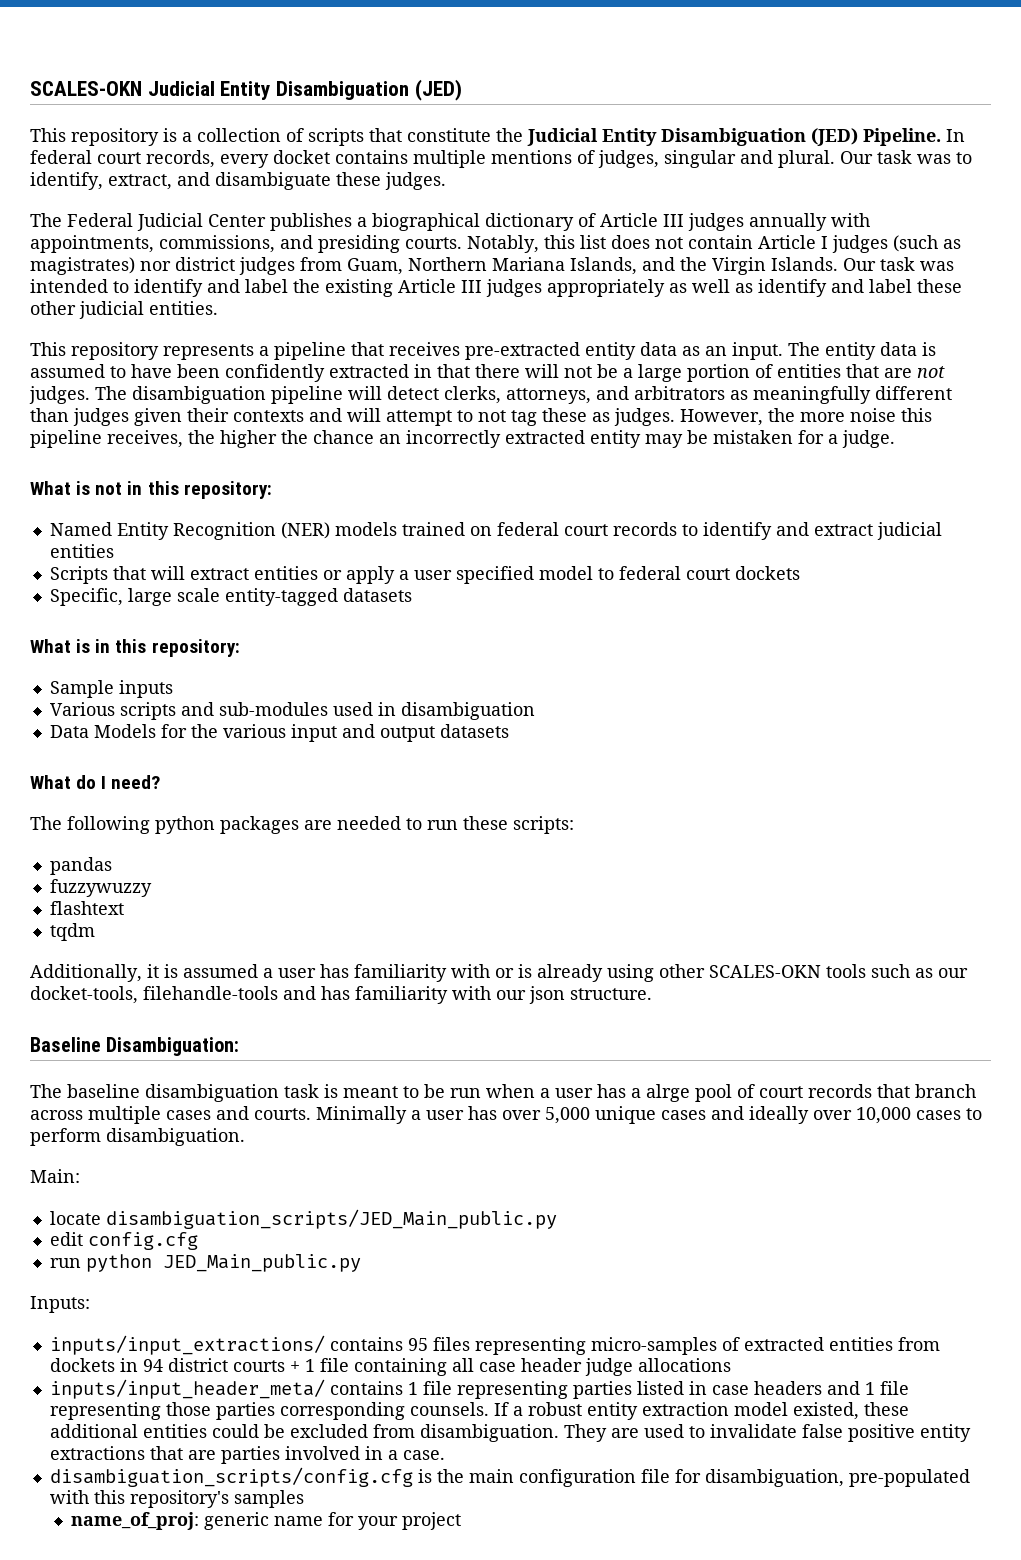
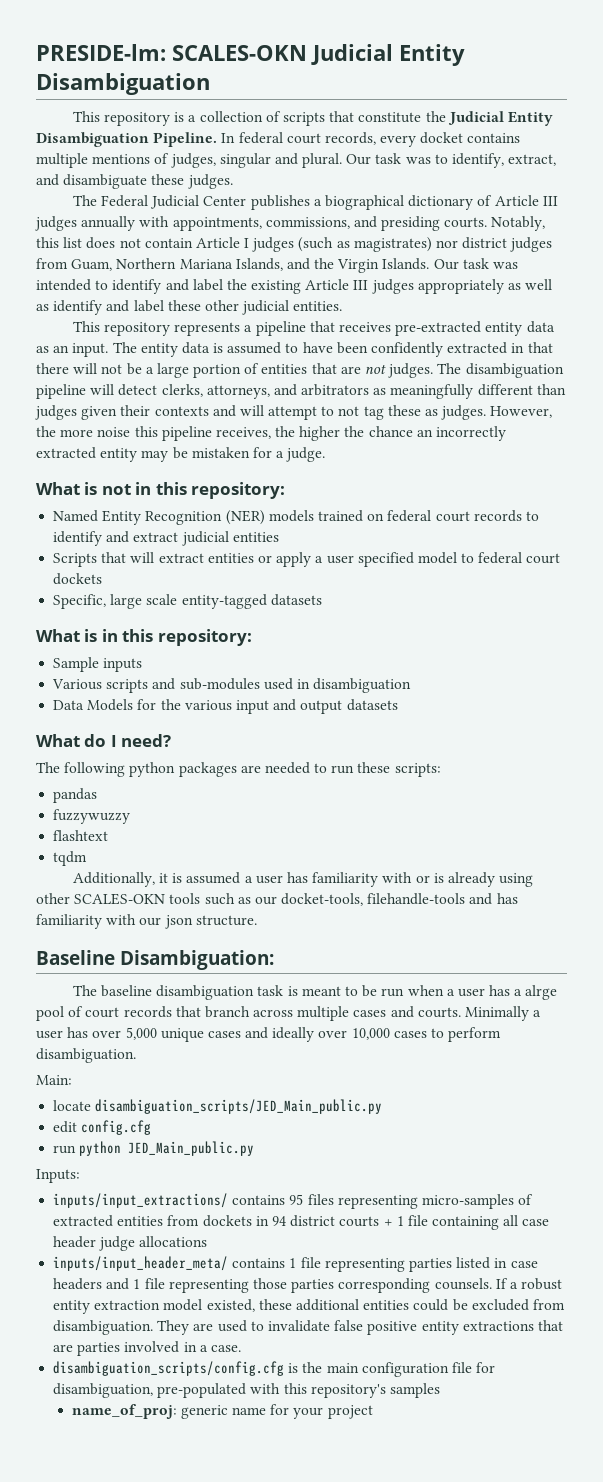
- SCALES-OKN Judicial Entity Disambiguation (JED)
+ PRESIDE-lm: SCALES-OKN Judicial Entity Disambiguation
- This repository is a collection of scripts that constitute the Judicial Entity Disambiguation (JED) Pipeline.
+ This repository is a collection of scripts that constitute the Judicial Entity Disambiguation Pipeline.

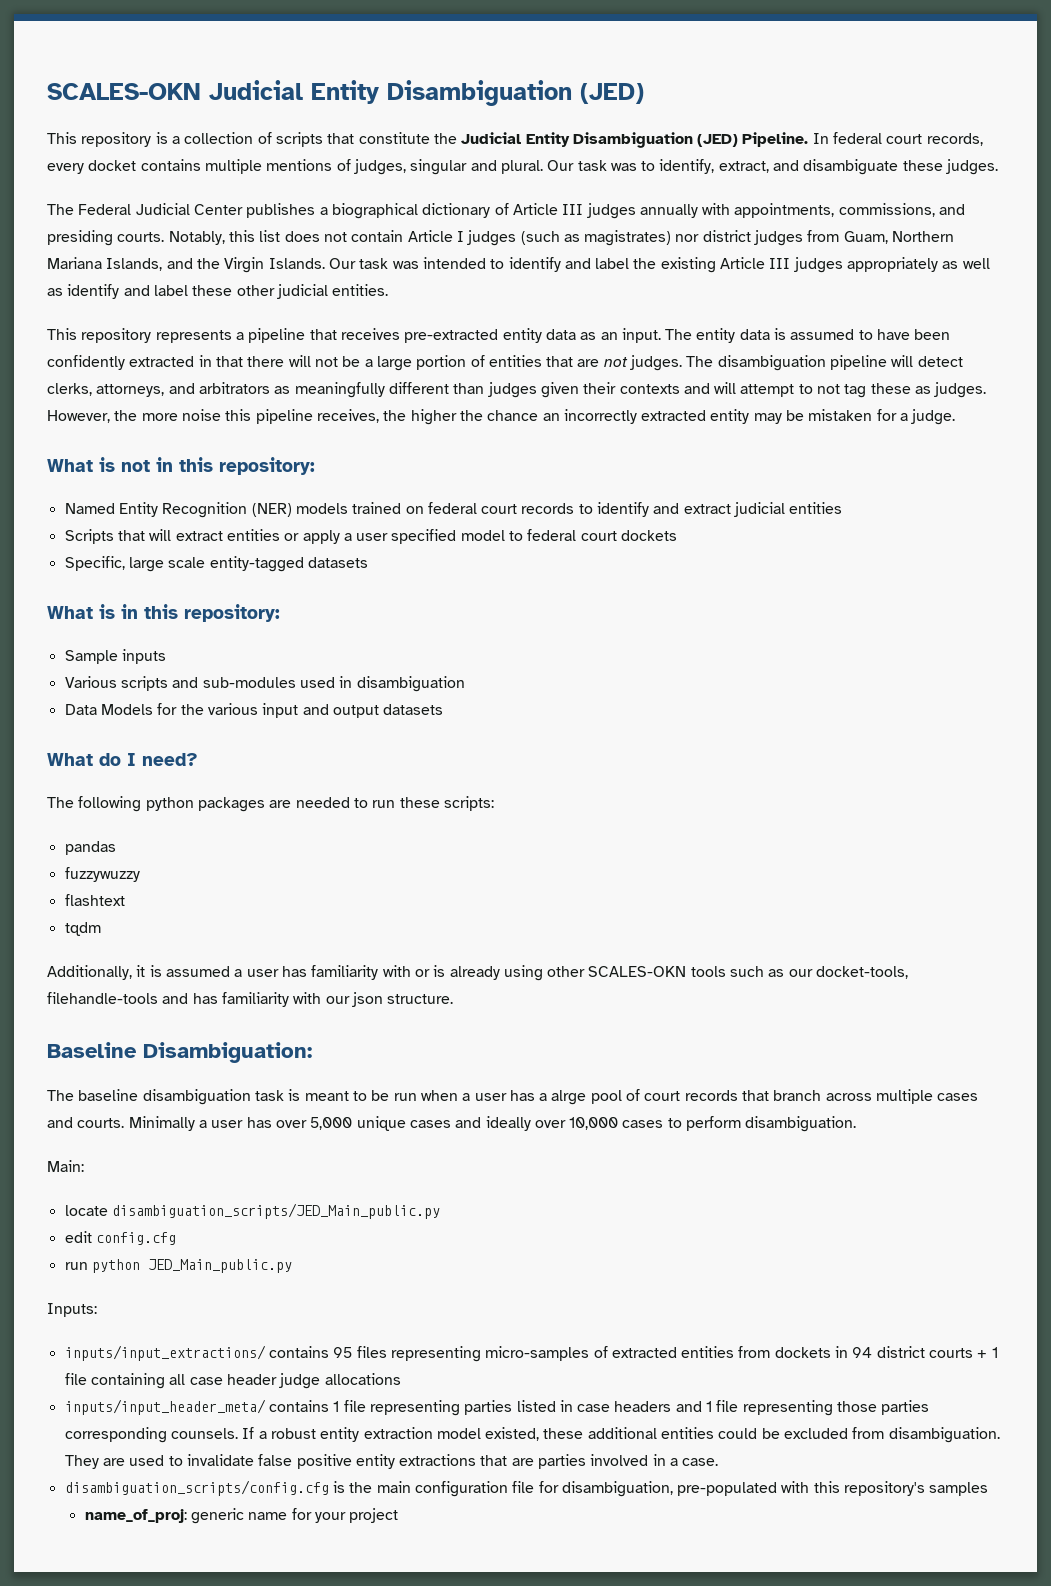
- PRESIDE-lm: SCALES-OKN Judicial Entity Disambiguation
+ SCALES-OKN Judicial Entity Disambiguation (JED)
- This repository is a collection of scripts that constitute the Judicial Entity Disambiguation Pipeline.
+ This repository is a collection of scripts that constitute the Judicial Entity Disambiguation (JED) Pipeline.

